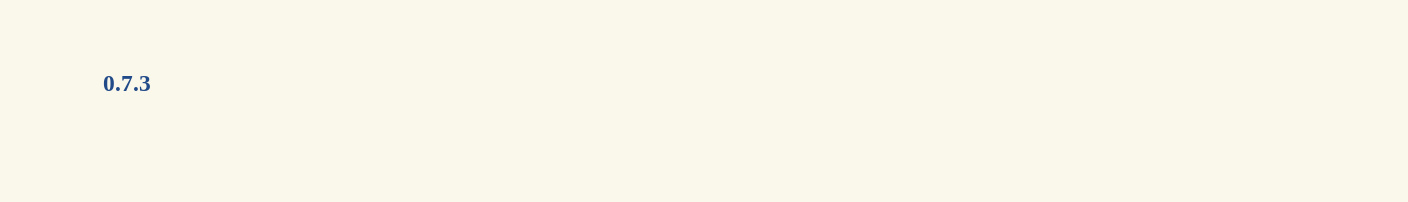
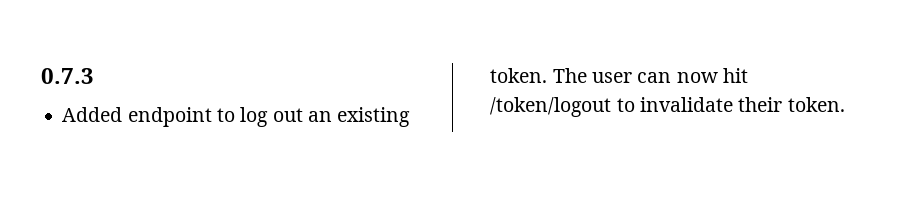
+ Added endpoint to log out an existing token. The user can now hit /token/logout to invalidate their token.

